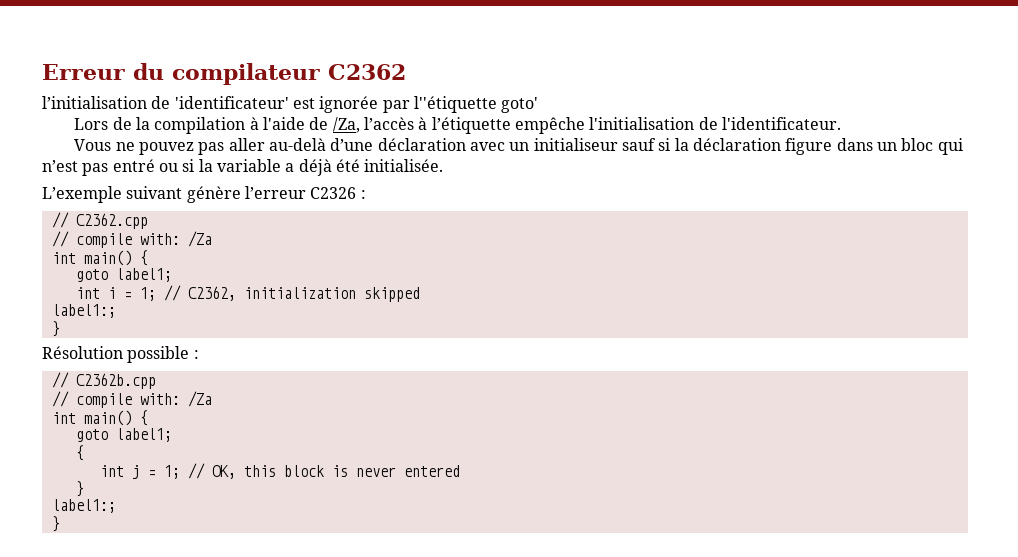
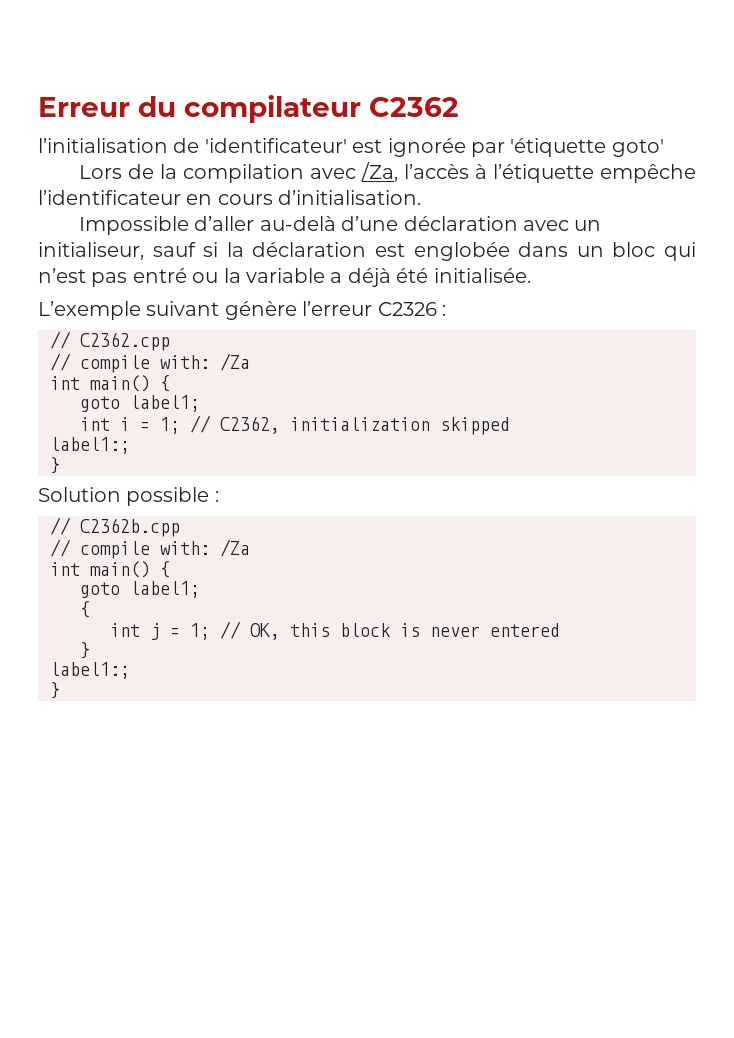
- l’initialisation de 'identificateur' est ignorée par l''étiquette goto'
+ l’initialisation de 'identificateur' est ignorée par 'étiquette goto'
- Lors de la compilation à l'aide de /Za, l’accès à l’étiquette empêche l'initialisation de l'identificateur.
- Vous ne pouvez pas aller au-delà d’une déclaration avec un initialiseur sauf si la déclaration figure dans un bloc qui n’est pas entré ou si la variable a déjà été initialisée.
+ Lors de la compilation avec /Za, l’accès à l’étiquette empêche l’identificateur en cours d’initialisation.
+ Impossible d’aller au-delà d’une déclaration avec un initialiseur, sauf si la déclaration est englobée dans un bloc qui n’est pas entré ou la variable a déjà été initialisée.
- Résolution possible :
+ Solution possible :

